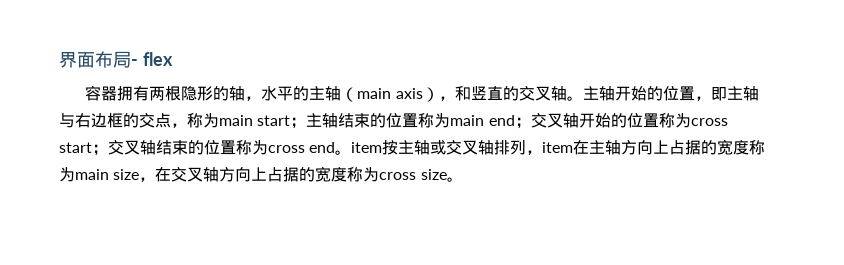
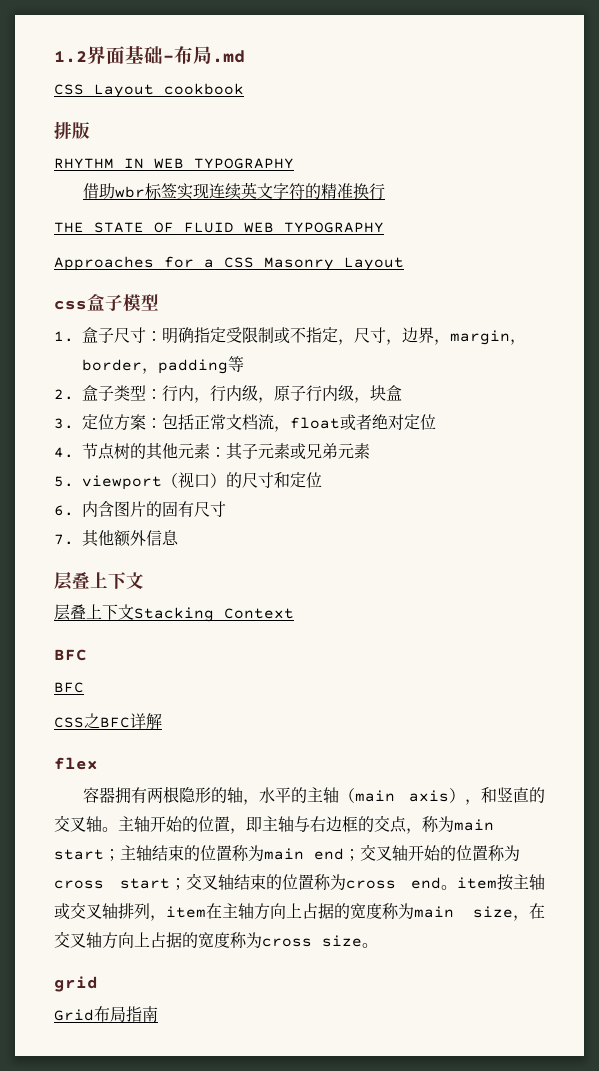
- 界面布局- flex
+ 1.2界面基础-布局.md
+ CSS Layout cookbook
+ 排版
+ RHYTHM IN WEB TYPOGRAPHY
+ 借助wbr标签实现连续英文字符的精准换行
+ THE STATE OF FLUID WEB TYPOGRAPHY
+ Approaches for a CSS Masonry Layout
+ css盒子模型
+ 1.盒子尺寸：明确指定受限制或不指定，尺寸，边界，margin，border，padding等
+ 2.盒子类型：行内，行内级，原子行内级，块盒
+ 3.定位方案：包括正常文档流，float或者绝对定位
+ 4.节点树的其他元素：其子元素或兄弟元素
+ 5. viewport（视口）的尺寸和定位
+ 6.内含图片的固有尺寸
+ 7.其他额外信息
+ 层叠上下文
+ 层叠上下文Stacking Context
+ BFC
+ BFC
+ CSS之BFC详解
+ flex
+ grid
+ Grid布局指南

